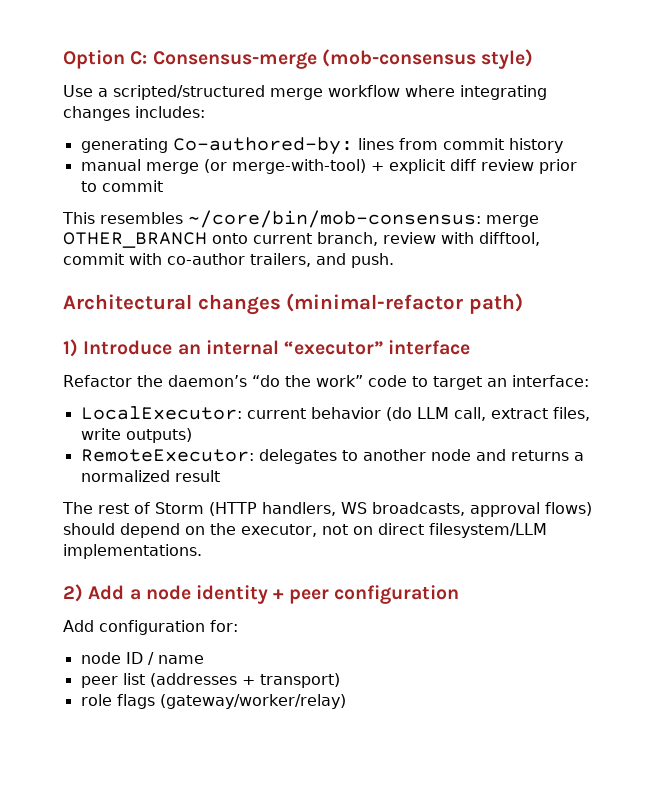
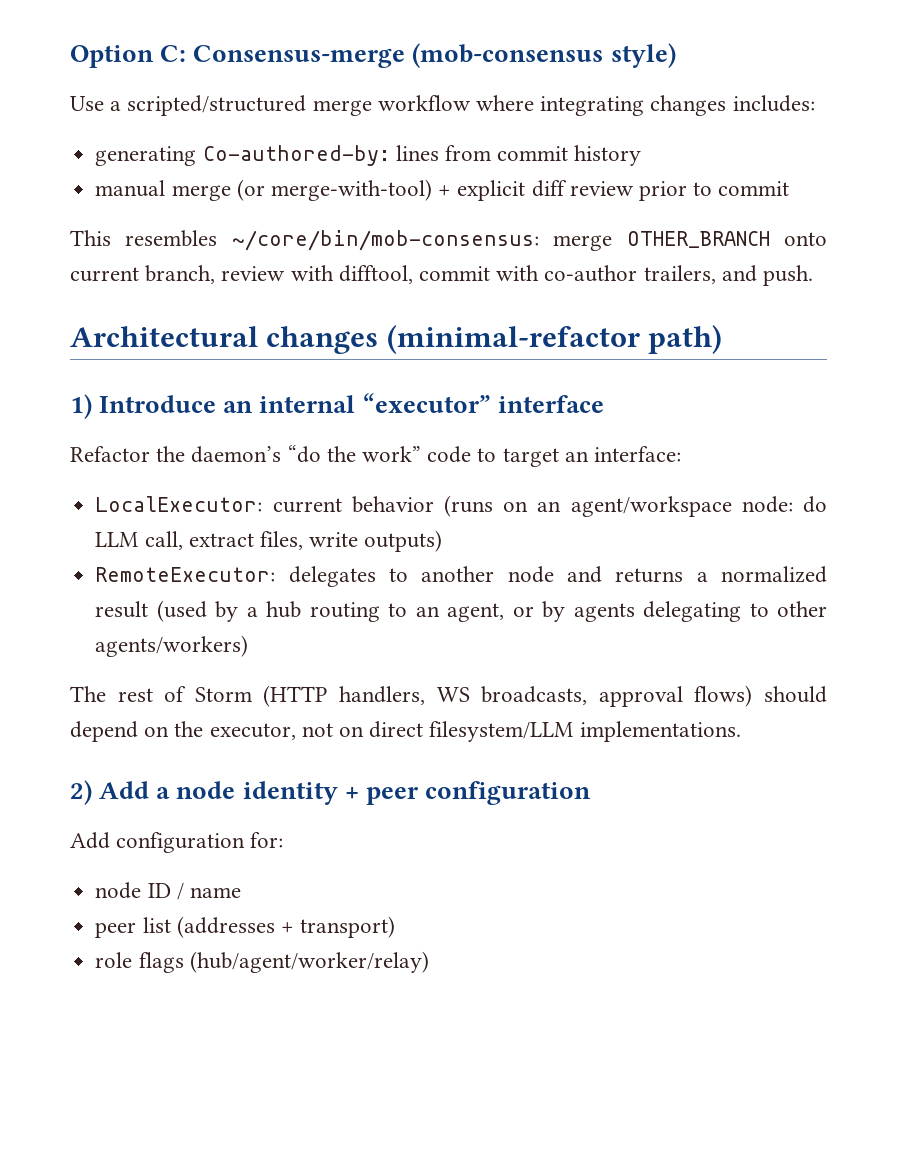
- LocalExecutor: current behavior (do LLM call, extract files, write outputs)
+ LocalExecutor: current behavior (runs on an agent/workspace node: do LLM call, extract files, write outputs)
- RemoteExecutor: delegates to another node and returns a normalized result
+ RemoteExecutor: delegates to another node and returns a normalized result (used by a hub routing to an agent, or by agents delegating to other agents/workers)
- role flags (gateway/worker/relay)
+ role flags (hub/agent/worker/relay)

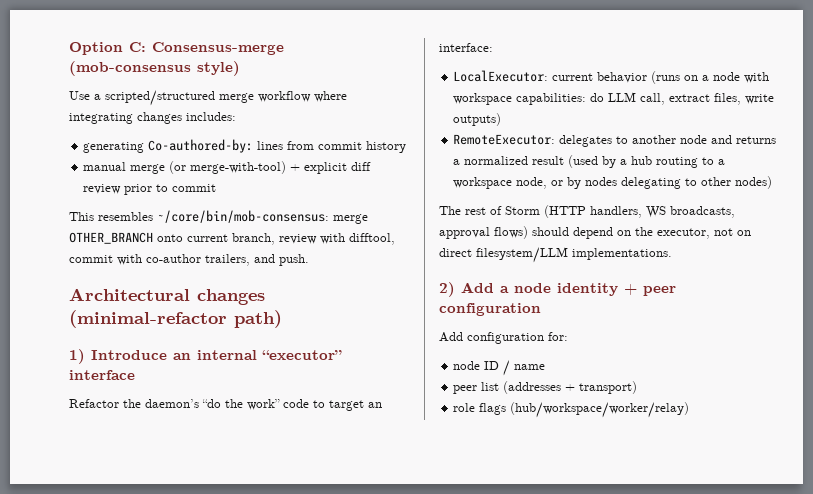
- LocalExecutor: current behavior (runs on an agent/workspace node: do LLM call, extract files, write outputs)
+ LocalExecutor: current behavior (runs on a node with workspace capabilities: do LLM call, extract files, write outputs)
- RemoteExecutor: delegates to another node and returns a normalized result (used by a hub routing to an agent, or by agents delegating to other agents/workers)
+ RemoteExecutor: delegates to another node and returns a normalized result (used by a hub routing to a workspace node, or by nodes delegating to other nodes)
- role flags (hub/agent/worker/relay)
+ role flags (hub/workspace/worker/relay)

